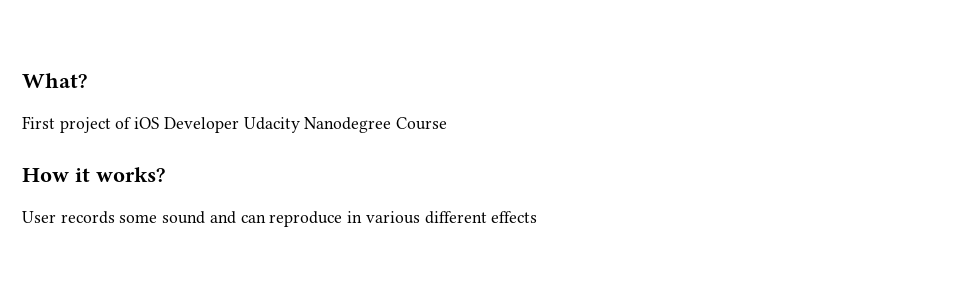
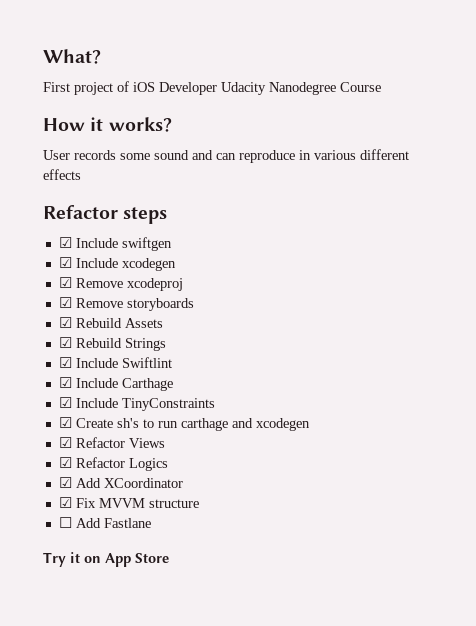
+ Refactor steps
+ ☑ Include swiftgen
+ ☑ Include xcodegen
+ ☑ Remove xcodeproj
+ ☑ Remove storyboards
+ ☑ Rebuild Assets
+ ☑ Rebuild Strings
+ ☑ Include Swiftlint
+ ☑ Include Carthage
+ ☑ Include TinyConstraints
+ ☑ Create sh's to run carthage and xcodegen
+ ☑ Refactor Views
+ ☑ Refactor Logics
+ ☑ Add XCoordinator
+ ☑ Fix MVVM structure
+ ☐ Add Fastlane
+ Try it on App Store

